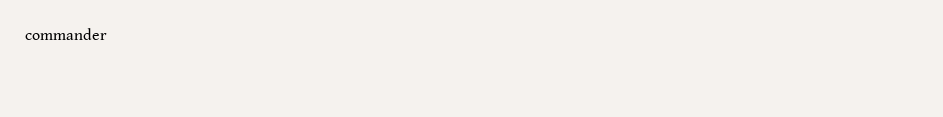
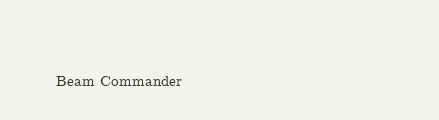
- commander
+ Beam Commander

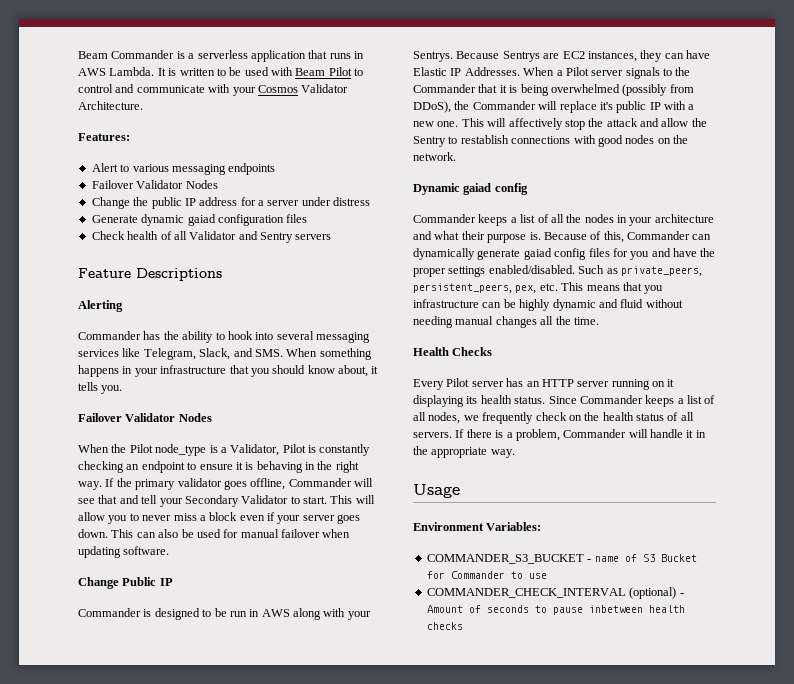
- Beam Commander
+ Beam Commander is a serverless application that runs in AWS Lambda. It is written to be used with Beam Pilot to control and communicate with your Cosmos Validator Architecture.
+ Features:
+ Alert to various messaging endpoints
+ Failover Validator Nodes
+ Change the public IP address for a server under distress
+ Generate dynamic gaiad configuration files
+ Check health of all Validator and Sentry servers
+ Feature Descriptions
+ Alerting
+ Commander has the ability to hook into several messaging services like Telegram, Slack, and SMS. When something happens in your infrastructure that you should know about, it tells you.
+ Failover Validator Nodes
+ When the Pilot node_type is a Validator, Pilot is constantly checking an endpoint to ensure it is behaving in the right way. If the primary validator goes offline, Commander will see that and tell your Secondary Validator to start. This will allow you to never miss a block even if your server goes down. This can also be used for manual failover when updating software.
+ Change Public IP
+ Commander is designed to be run in AWS along with your Sentrys. Because Sentrys are EC2 instances, they can have Elastic IP Addresses. When a Pilot server signals to the Commander that it is being overwhelmed (possibly from DDoS), the Commander will replace it's public IP with a new one. This will affectively stop the attack and allow the Sentry to restablish connections with good nodes on the network.
+ Dynamic gaiad config
+ Commander keeps a list of all the nodes in your architecture and what their purpose is. Because of this, Commander can dynamically generate gaiad config files for you and have the proper settings enabled/disabled. Such as private_peers, persistent_peers, pex, etc. This means that you infrastructure can be highly dynamic and fluid without needing manual changes all the time.
+ Health Checks
+ Every Pilot server has an HTTP server running on it displaying its health status. Since Commander keeps a list of all nodes, we frequently check on the health status of all servers. If there is a problem, Commander will handle it in the appropriate way.
+ Usage
+ Environment Variables:
+ COMMANDER_S3_BUCKET - name of S3 Bucket for Commander to use
+ COMMANDER_CHECK_INTERVAL (optional) - Amount of seconds to pause inbetween health checks

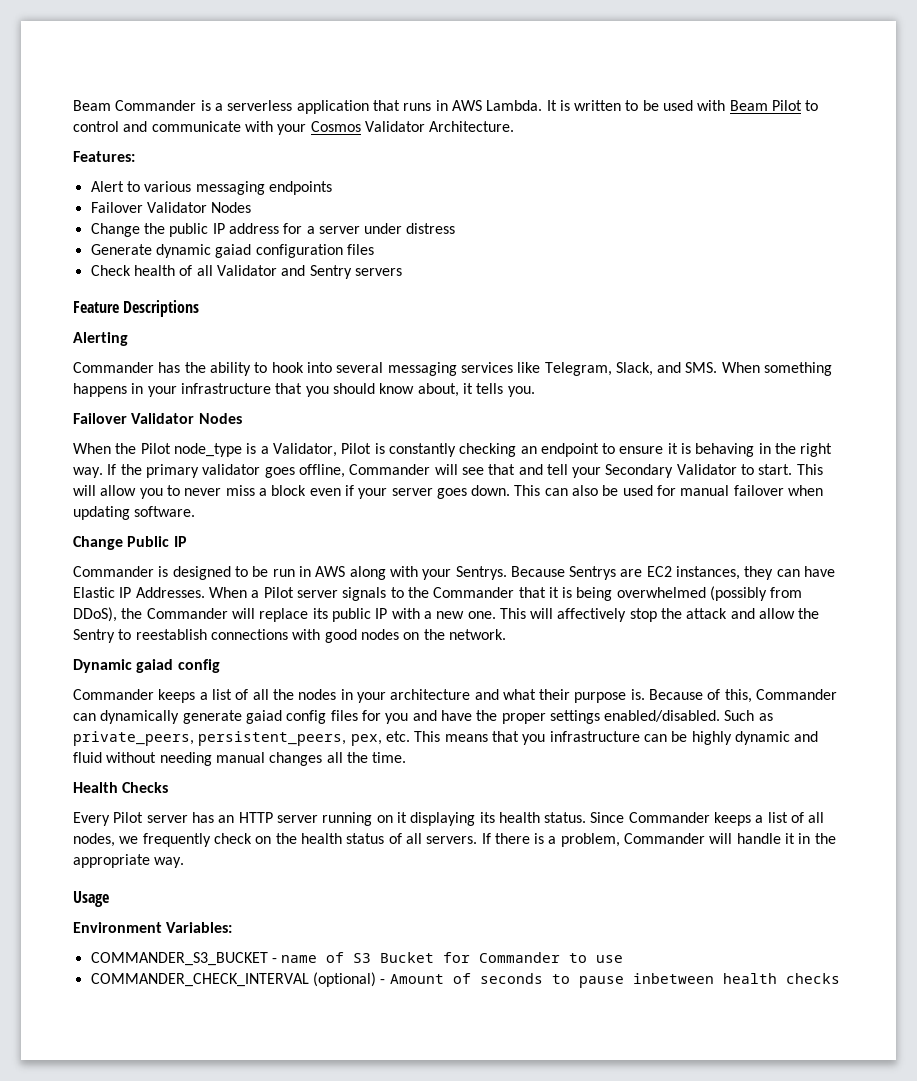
- When a Pilot server signals to the Commander that it is being overwhelmed (possibly from DDoS), the Commander will replace it's public IP with a new one.
+ When a Pilot server signals to the Commander that it is being overwhelmed (possibly from DDoS), the Commander will replace its public IP with a new one.
- This will affectively stop the attack and allow the Sentry to restablish connections with good nodes on the network.
+ This will affectively stop the attack and allow the Sentry to reestablish connections with good nodes on the network.

